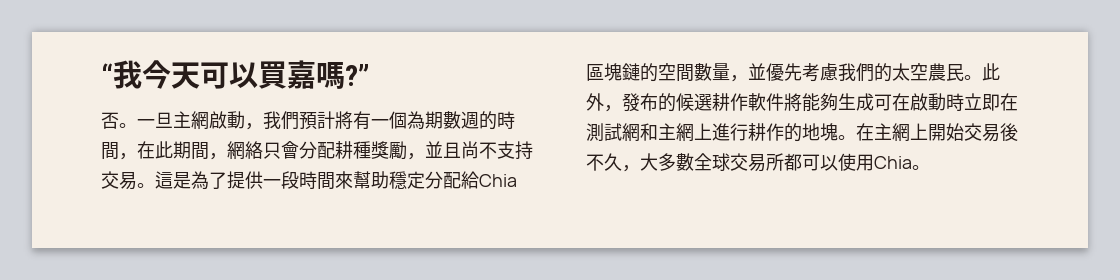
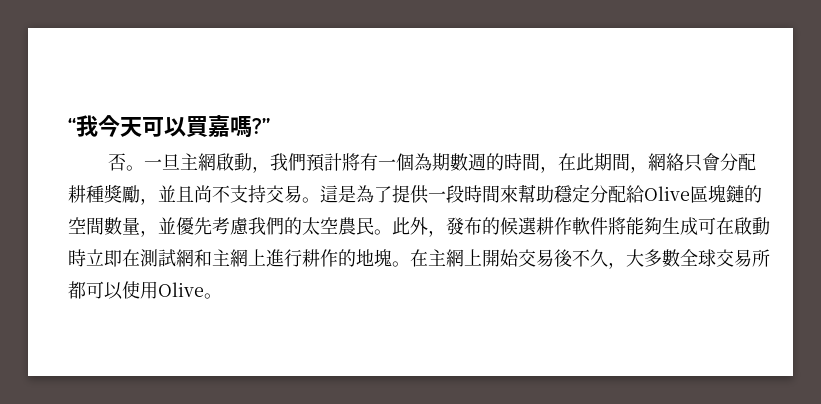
- 這是為了提供一段時間來幫助穩定分配給Chia區塊鏈的空間數量，並優先考慮我們的太空農民。
+ 這是為了提供一段時間來幫助穩定分配給Olive區塊鏈的空間數量，並優先考慮我們的太空農民。
- 在主網上開始交易後不久，大多數全球交易所都可以使用Chia。
+ 在主網上開始交易後不久，大多數全球交易所都可以使用Olive。

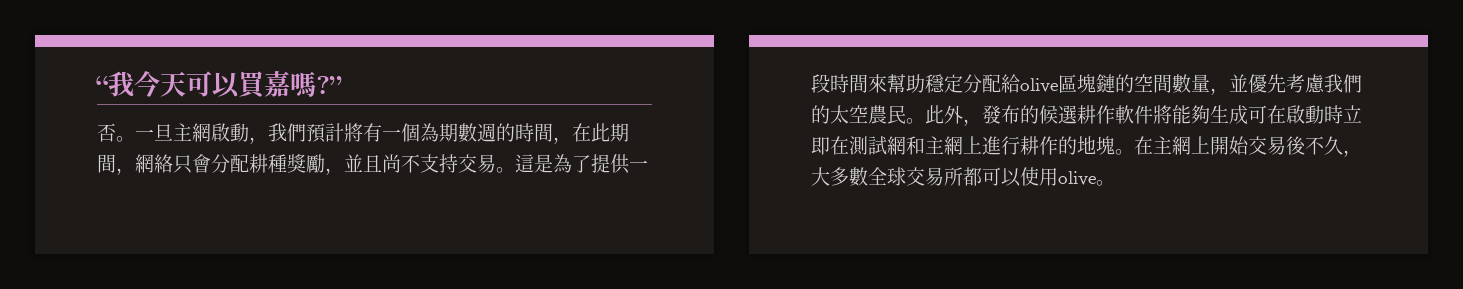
- 這是為了提供一段時間來幫助穩定分配給Olive區塊鏈的空間數量，並優先考慮我們的太空農民。
+ 這是為了提供一段時間來幫助穩定分配給olive區塊鏈的空間數量，並優先考慮我們的太空農民。
- 在主網上開始交易後不久，大多數全球交易所都可以使用Olive。
+ 在主網上開始交易後不久，大多數全球交易所都可以使用olive。

